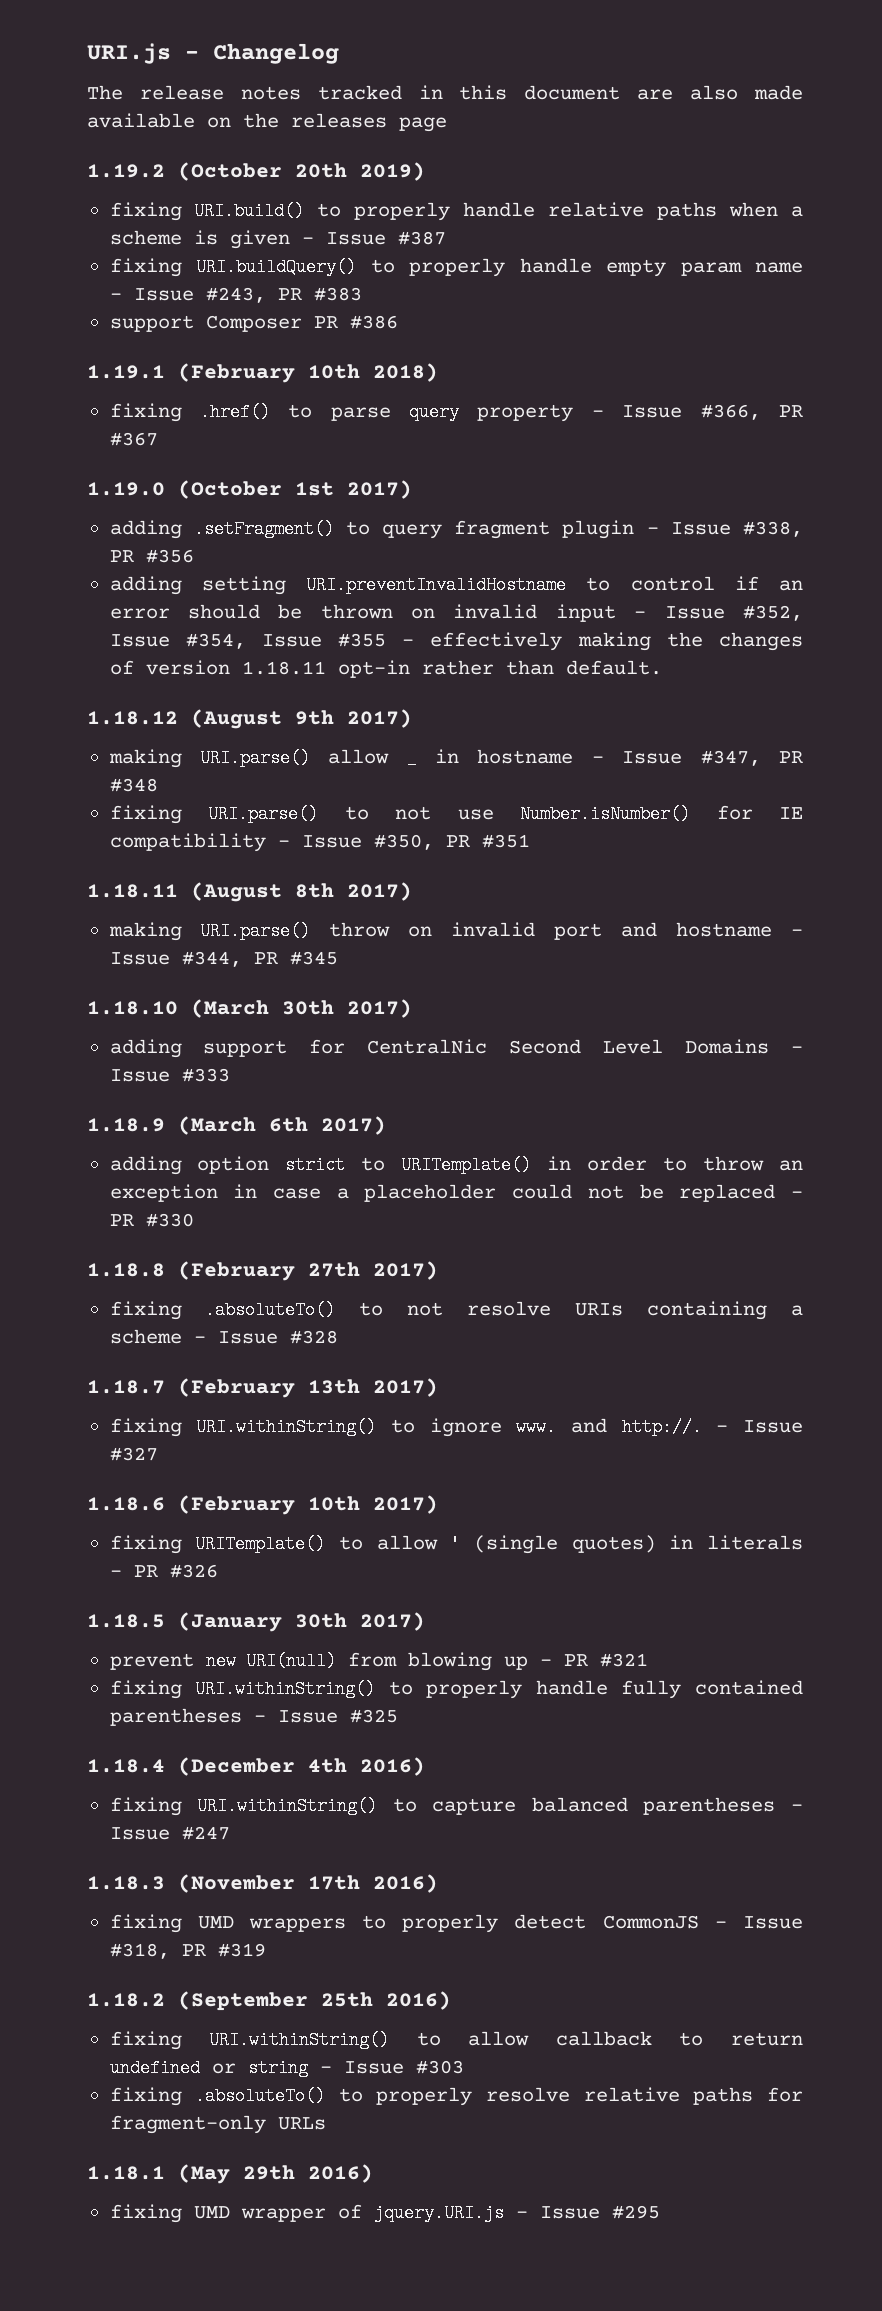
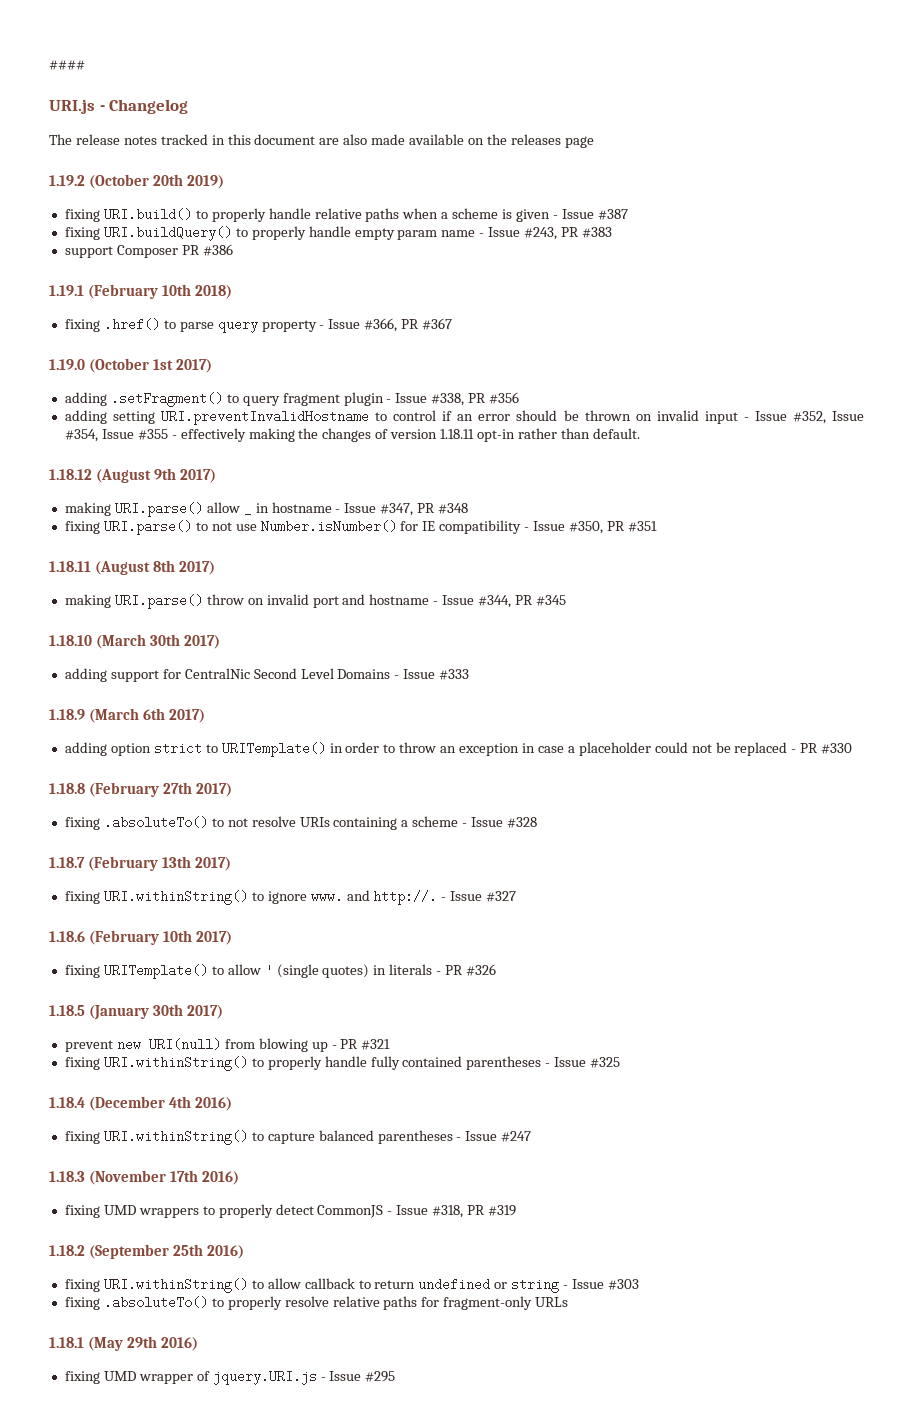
+ ####

